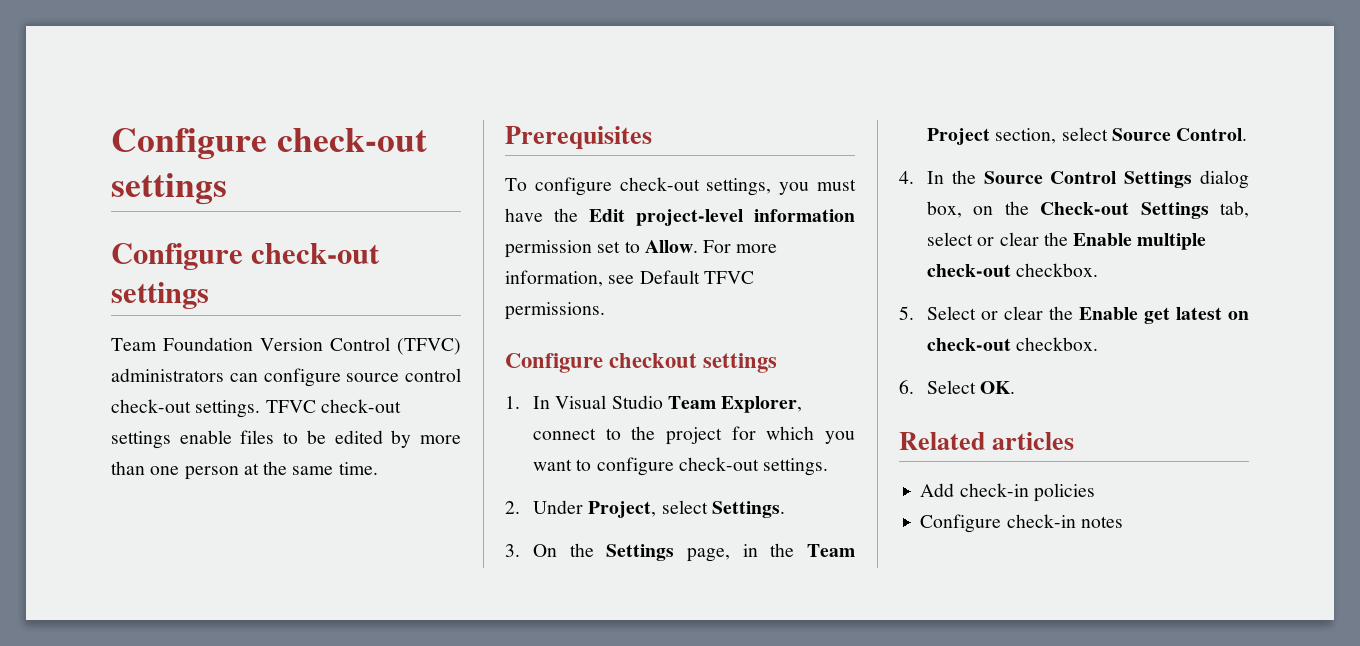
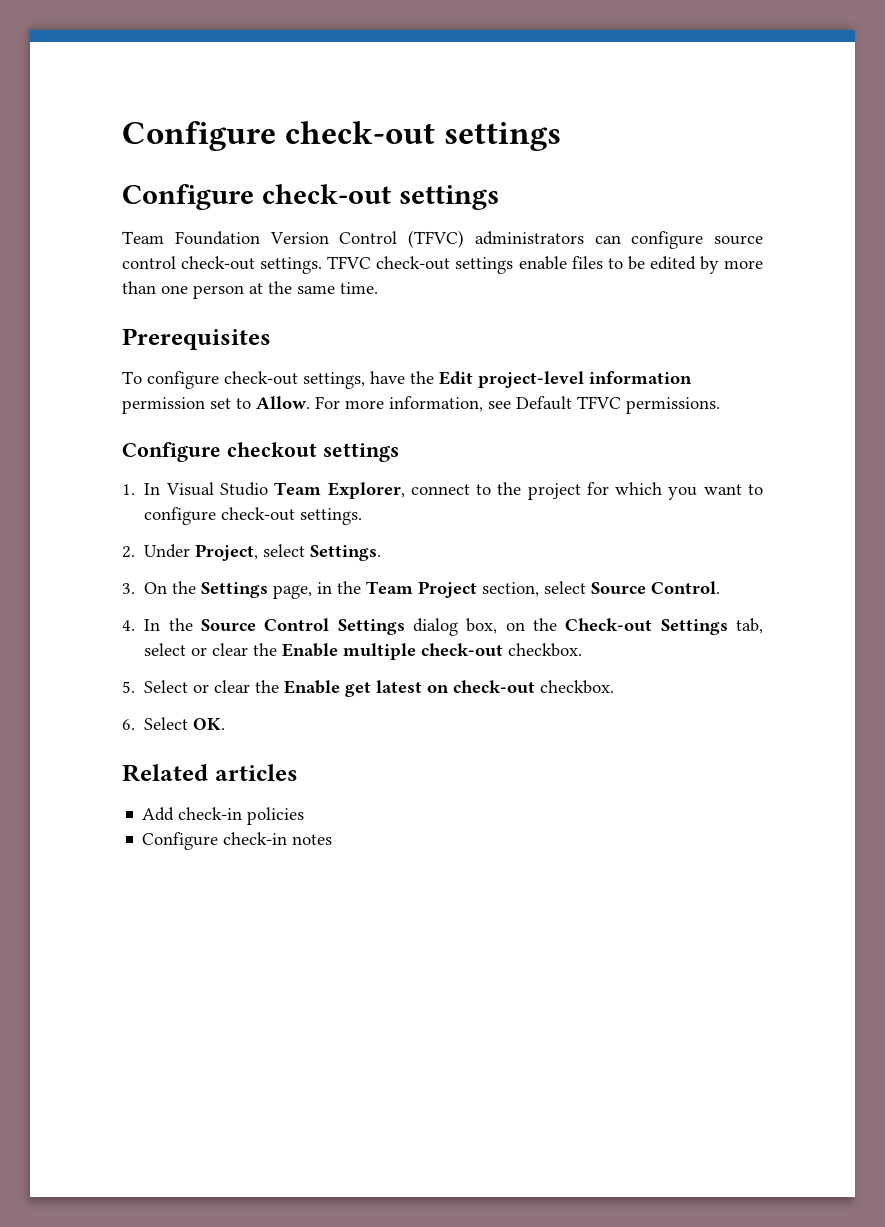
- To configure check-out settings, you must have the Edit project-level information permission set to Allow.
+ To configure check-out settings, have the Edit project-level information permission set to Allow.

